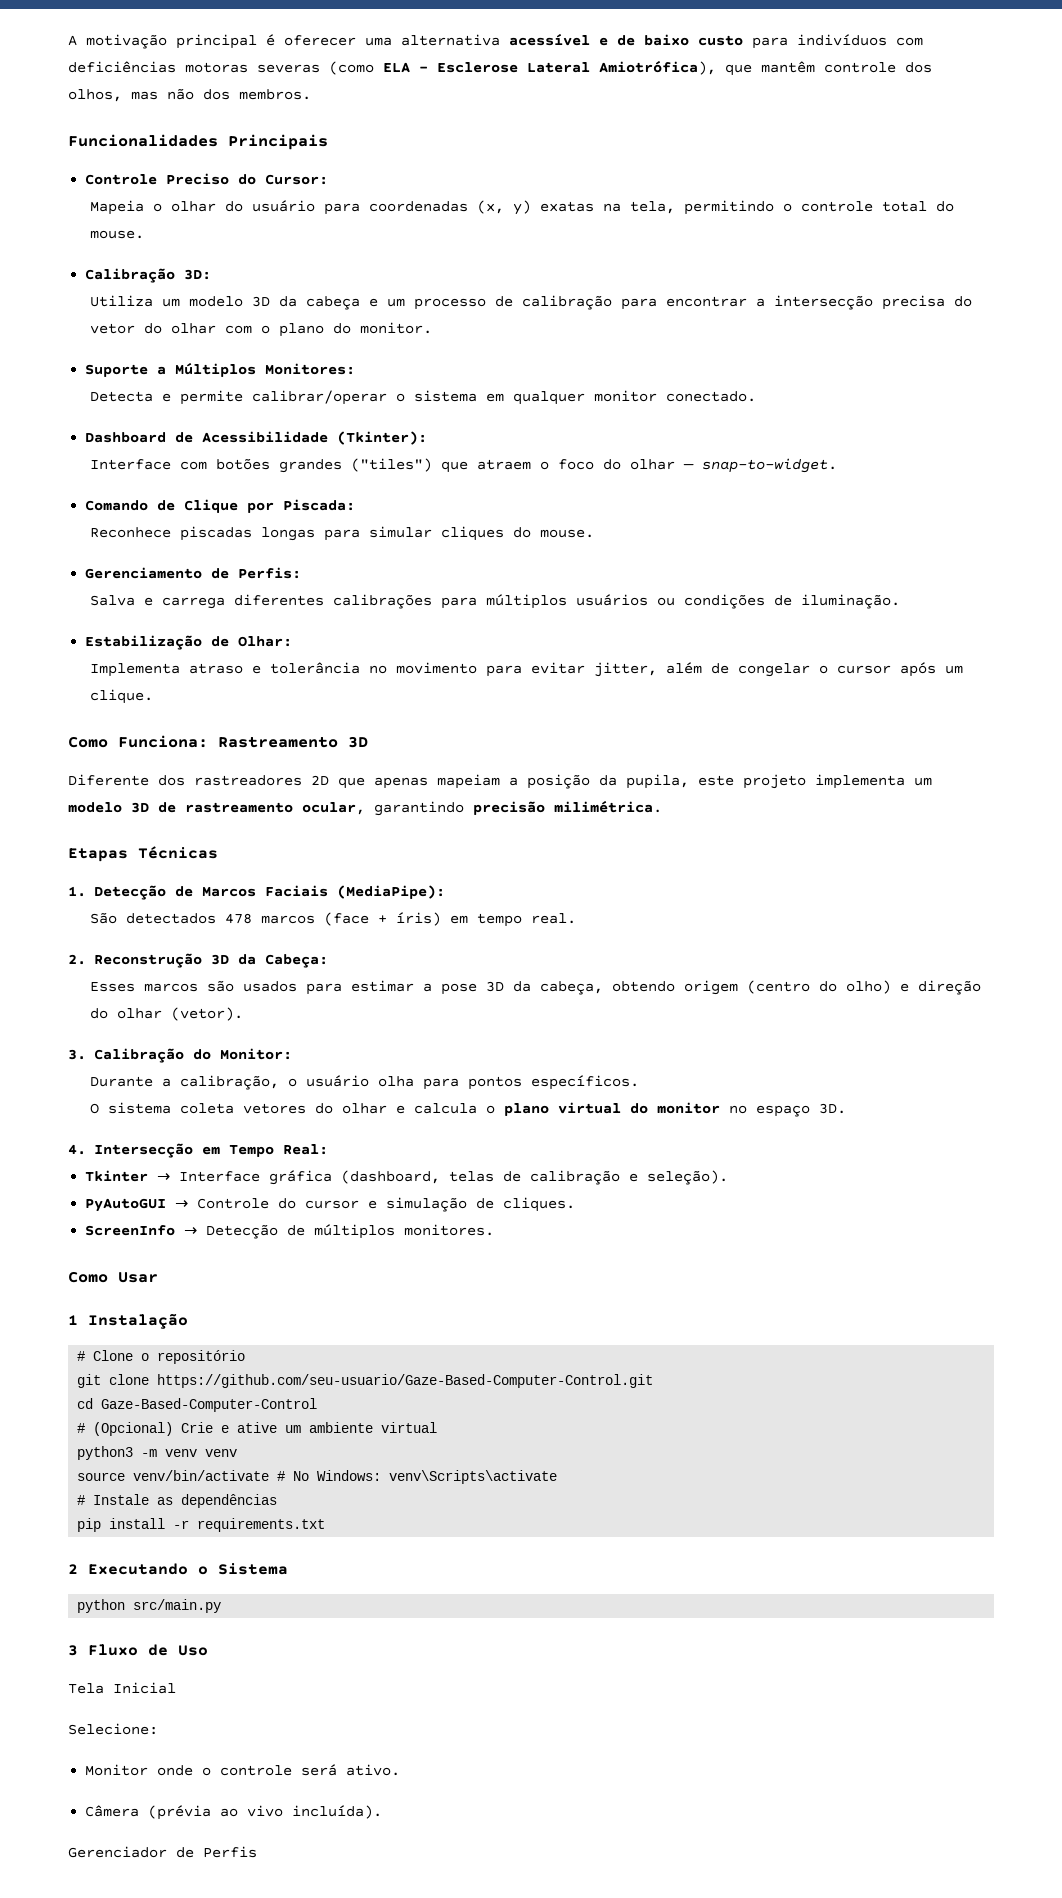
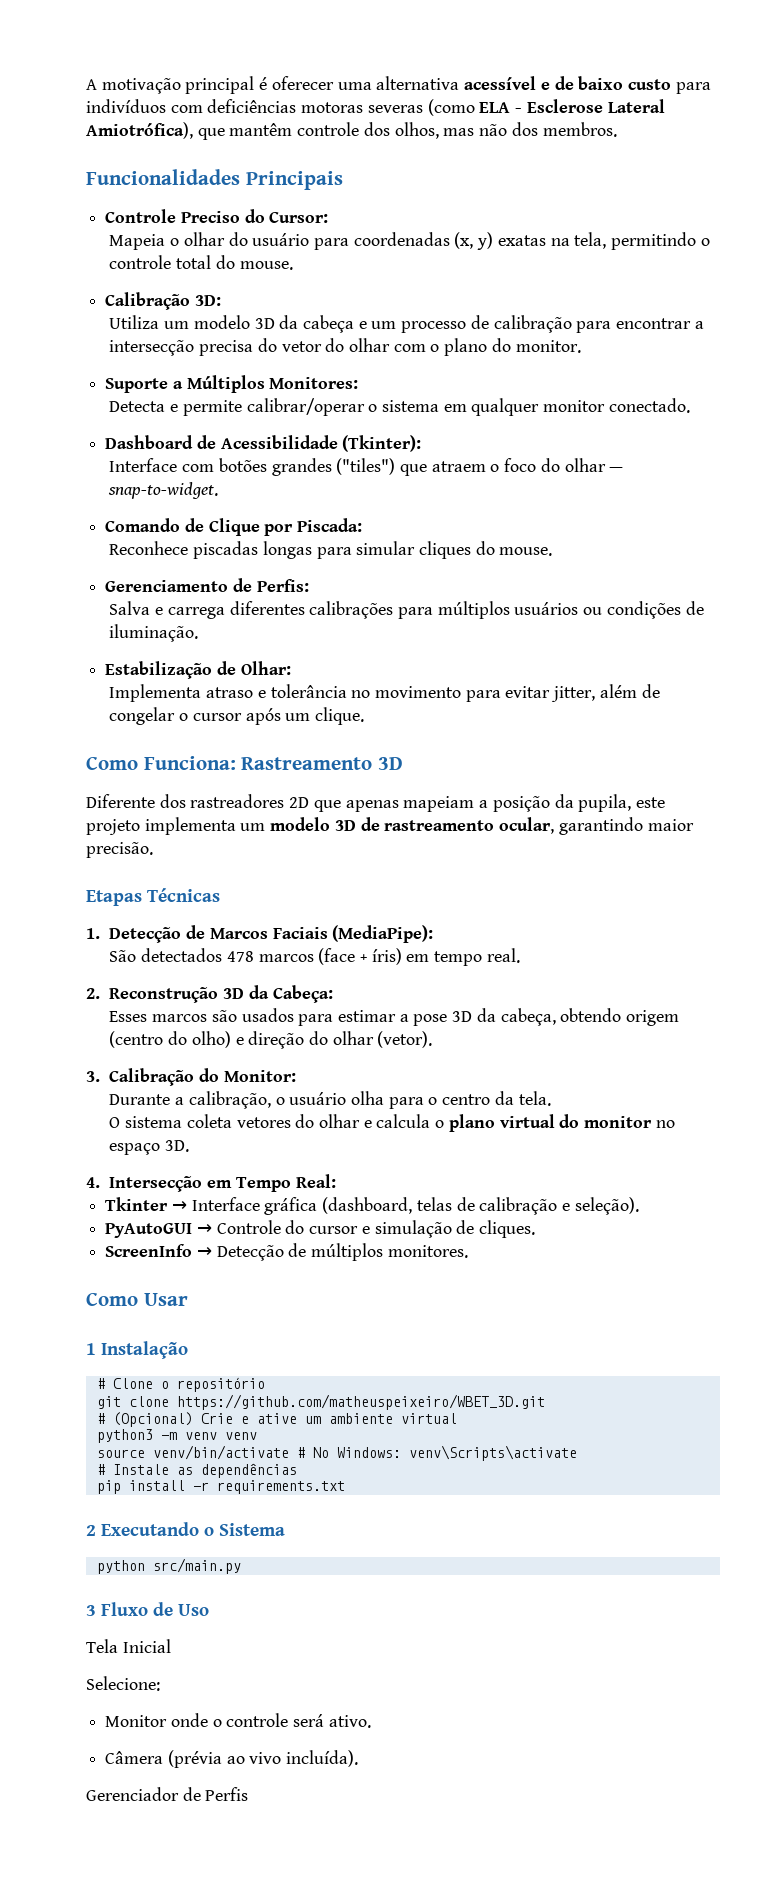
- Diferente dos rastreadores 2D que apenas mapeiam a posição da pupila, este projeto implementa um modelo 3D de rastreamento ocular, garantindo precisão milimétrica.
+ Diferente dos rastreadores 2D que apenas mapeiam a posição da pupila, este projeto implementa um modelo 3D de rastreamento ocular, garantindo maior precisão.
- Durante a calibração, o usuário olha para pontos específicos.
+ Durante a calibração, o usuário olha para o centro da tela.
- git clone https://github.com/seu-usuario/Gaze-Based-Computer-Control.git
- cd Gaze-Based-Computer-Control
+ git clone https://github.com/matheuspeixeiro/WBET_3D.git

